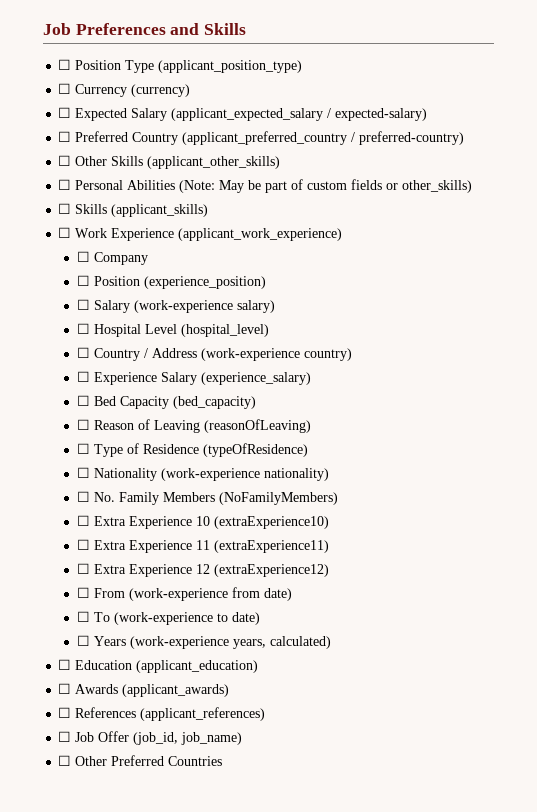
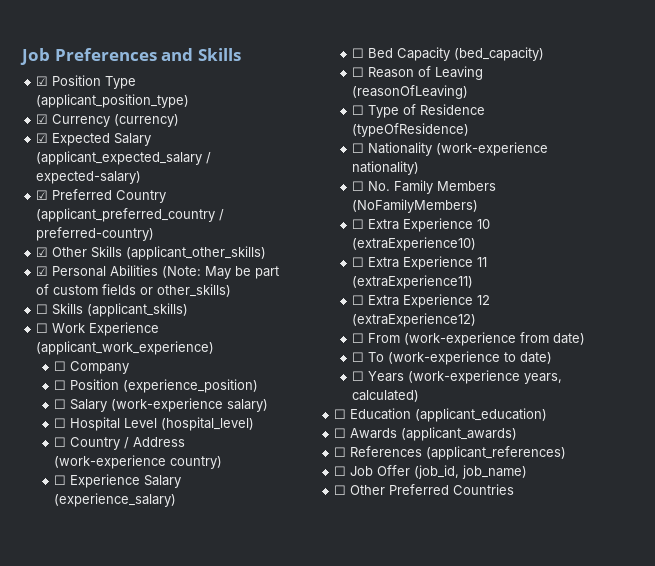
- ☐ Position Type (applicant_position_type)
+ ☑ Position Type (applicant_position_type)
- ☐ Currency (currency)
+ ☑ Currency (currency)
- ☐ Expected Salary (applicant_expected_salary / expected-salary)
+ ☑ Expected Salary (applicant_expected_salary / expected-salary)
- ☐ Preferred Country (applicant_preferred_country / preferred-country)
+ ☑ Preferred Country (applicant_preferred_country / preferred-country)
- ☐ Other Skills (applicant_other_skills)
+ ☑ Other Skills (applicant_other_skills)
- ☐ Personal Abilities (Note: May be part of custom fields or other_skills)
+ ☑ Personal Abilities (Note: May be part of custom fields or other_skills)

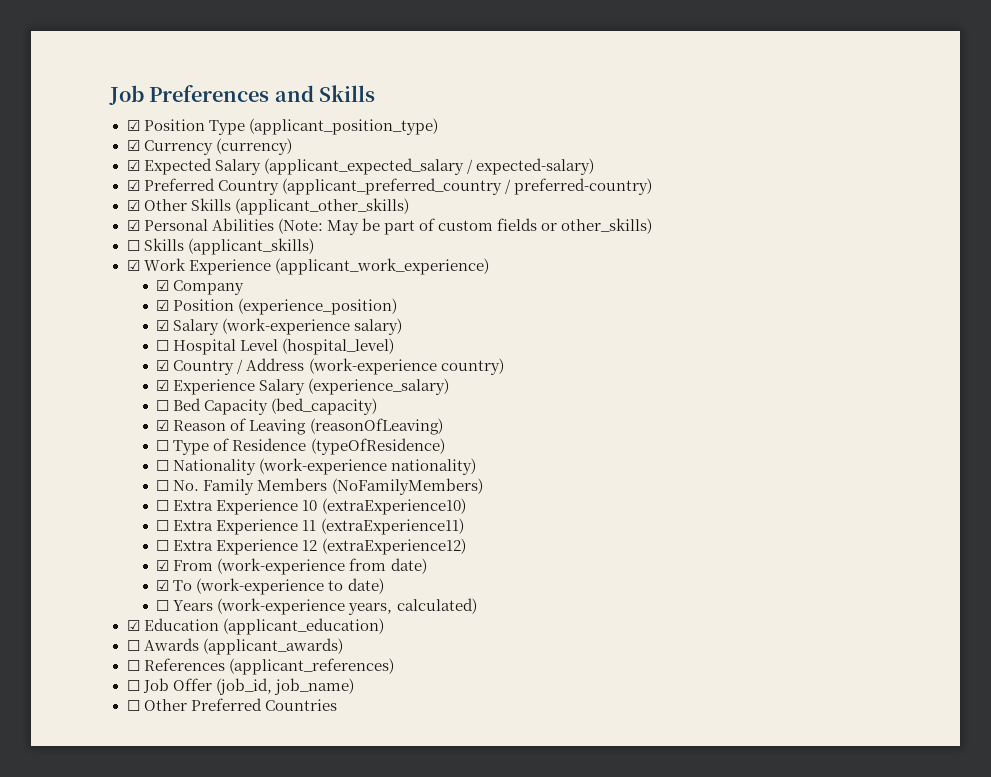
- ☐ Work Experience (applicant_work_experience)
+ ☑ Work Experience (applicant_work_experience)
- ☐ Company
+ ☑ Company
- ☐ Position (experience_position)
+ ☑ Position (experience_position)
- ☐ Salary (work-experience salary)
+ ☑ Salary (work-experience salary)
- ☐ Country / Address (work-experience country)
+ ☑ Country / Address (work-experience country)
- ☐ Experience Salary (experience_salary)
+ ☑ Experience Salary (experience_salary)
- ☐ Reason of Leaving (reasonOfLeaving)
+ ☑ Reason of Leaving (reasonOfLeaving)
- ☐ From (work-experience from date)
+ ☑ From (work-experience from date)
- ☐ To (work-experience to date)
+ ☑ To (work-experience to date)
- ☐ Education (applicant_education)
+ ☑ Education (applicant_education)

